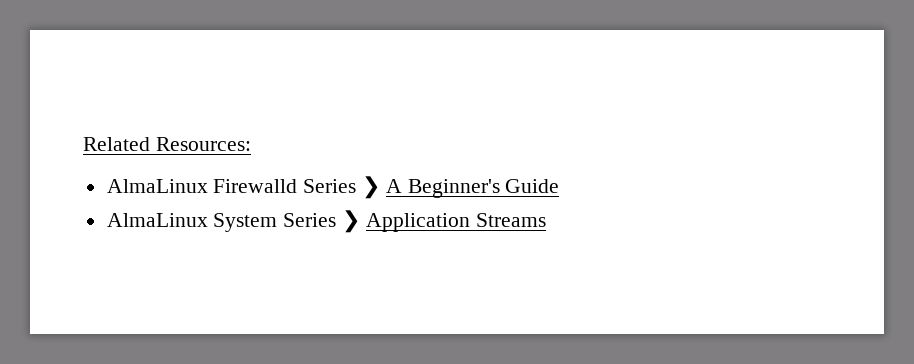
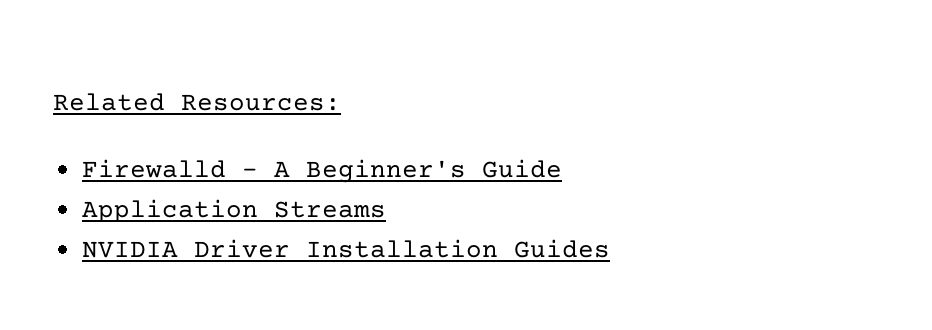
- AlmaLinux Firewalld Series ❯ A Beginner's Guide
+ Firewalld - A Beginner's Guide
- AlmaLinux System Series ❯ Application Streams
+ Application Streams
+ NVIDIA Driver Installation Guides

